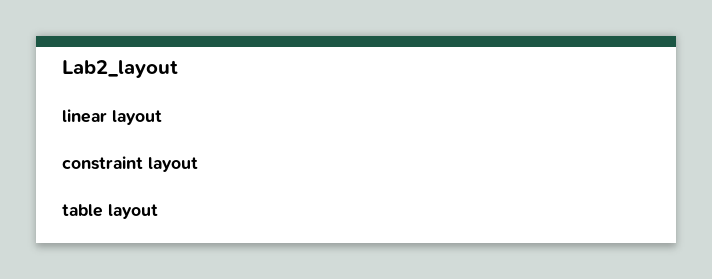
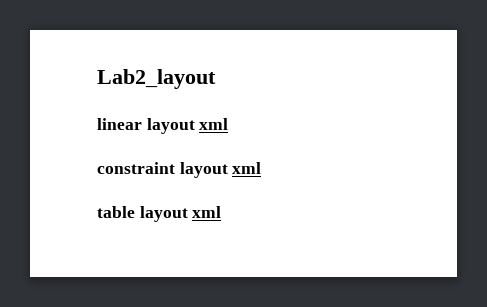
- linear layout
+ linear layout xml
- constraint layout
+ constraint layout xml
- table layout
+ table layout xml

